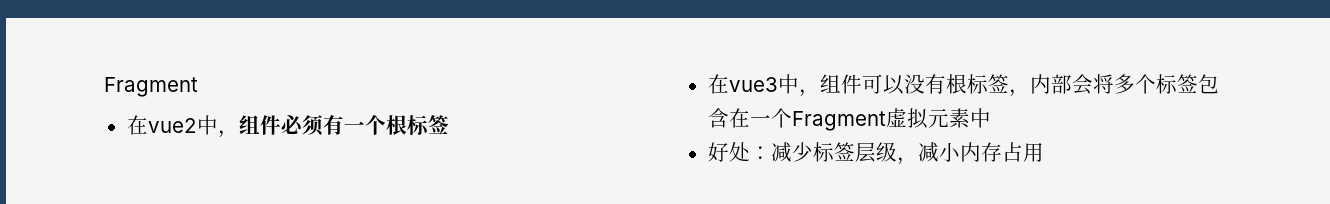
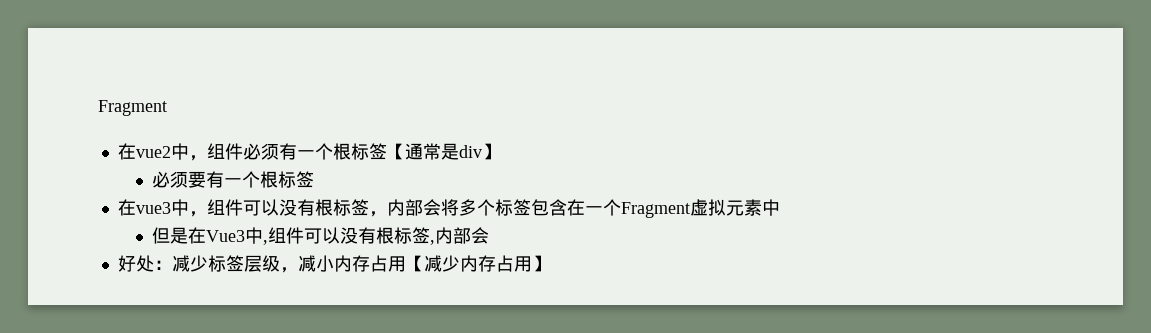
- 在vue2中，组件必须有一个根标签
+ 在vue2中，组件必须有一个根标签【通常是div】
+ 必须要有一个根标签
+ 但是在Vue3中,组件可以没有根标签,内部会
- 好处：减少标签层级，减小内存占用
+ 好处：减少标签层级，减小内存占用【减少内存占用】

